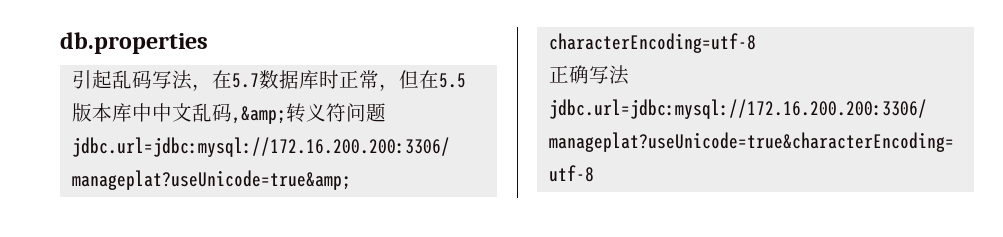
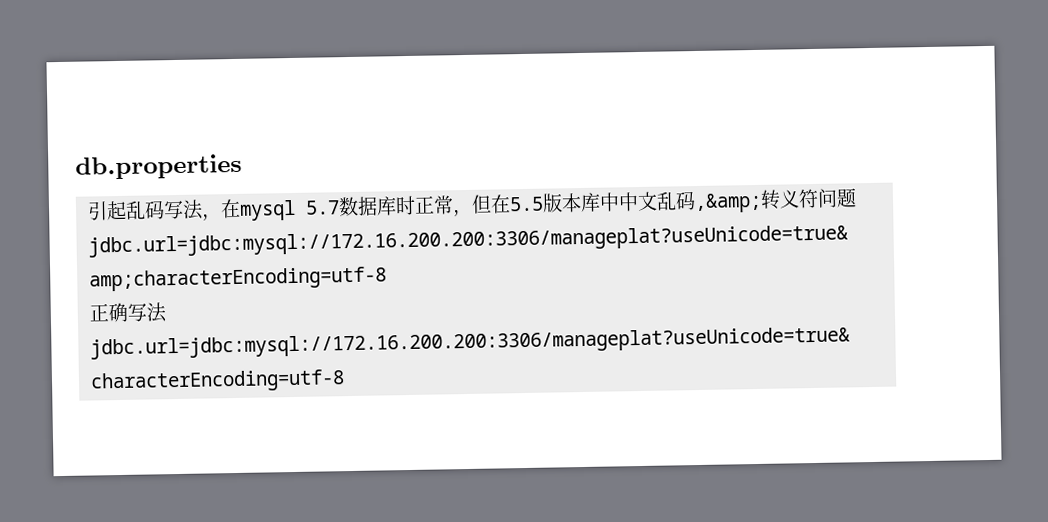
- 引起乱码写法，在5.7数据库时正常，但在5.5版本库中中文乱码,&amp;转义符问题
+ 引起乱码写法，在mysql 5.7数据库时正常，但在5.5版本库中中文乱码,&amp;转义符问题

